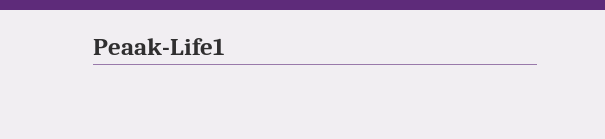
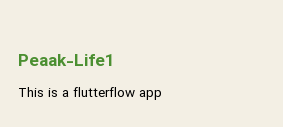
+ This is a flutterflow app

